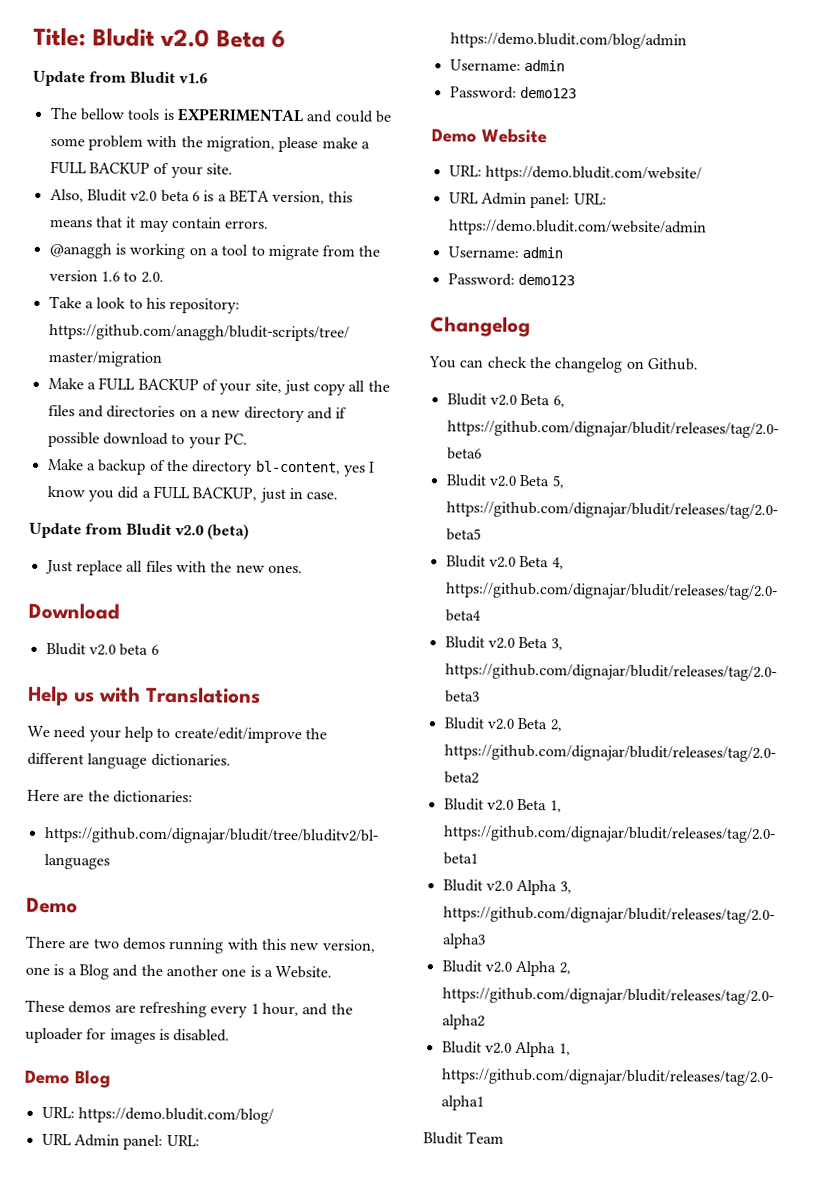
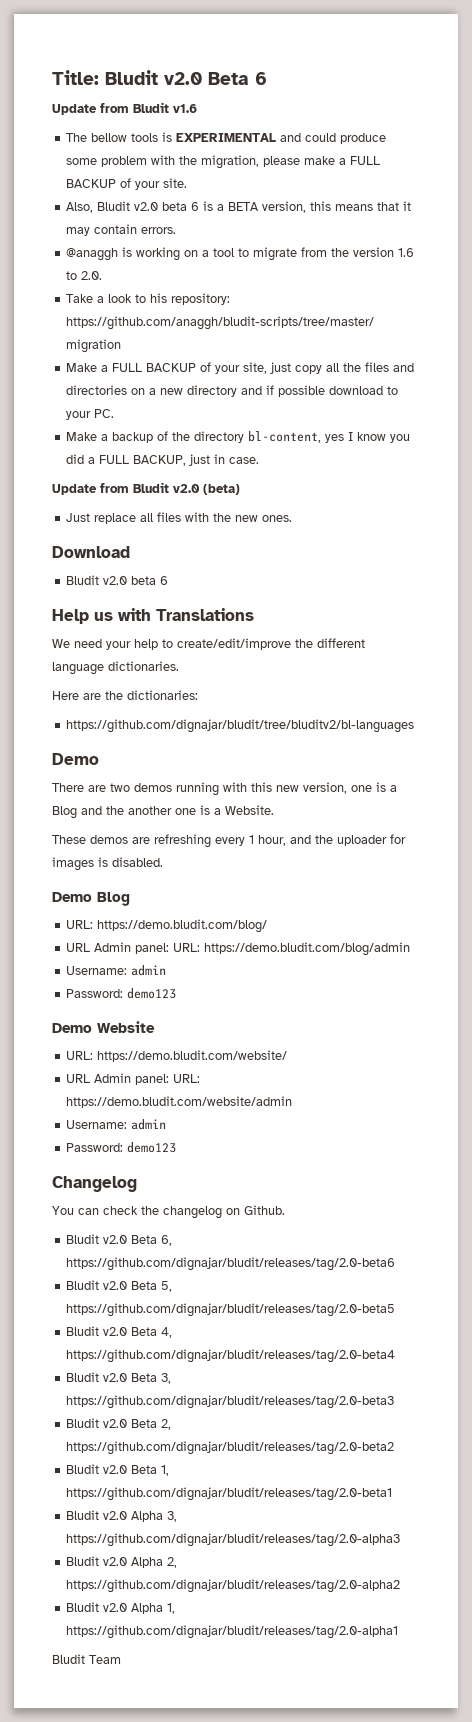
- The bellow tools is EXPERIMENTAL and could be some problem with the migration, please make a FULL BACKUP of your site.
+ The bellow tools is EXPERIMENTAL and could produce some problem with the migration, please make a FULL BACKUP of your site.

